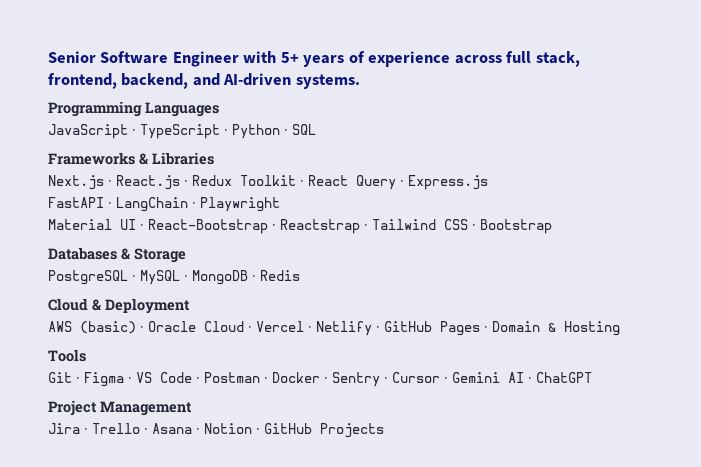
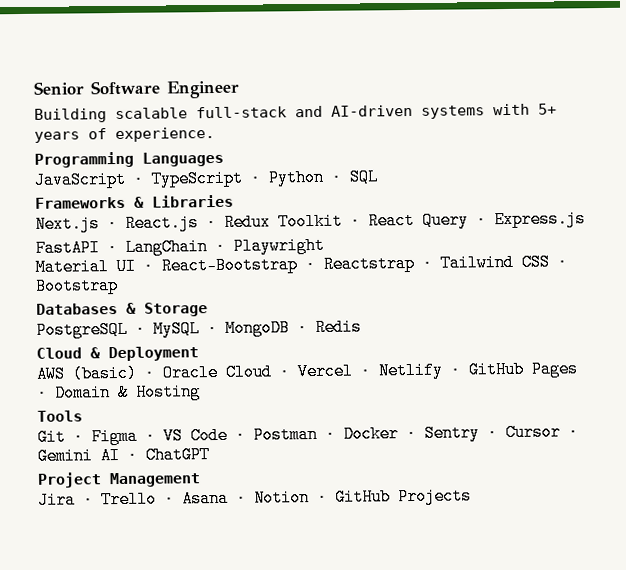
- Senior Software Engineer with 5+ years of experience across full stack, frontend, backend, and AI-driven systems.
+ Senior Software Engineer
+ Building scalable full-stack and AI-driven systems with 5+ years of experience.

